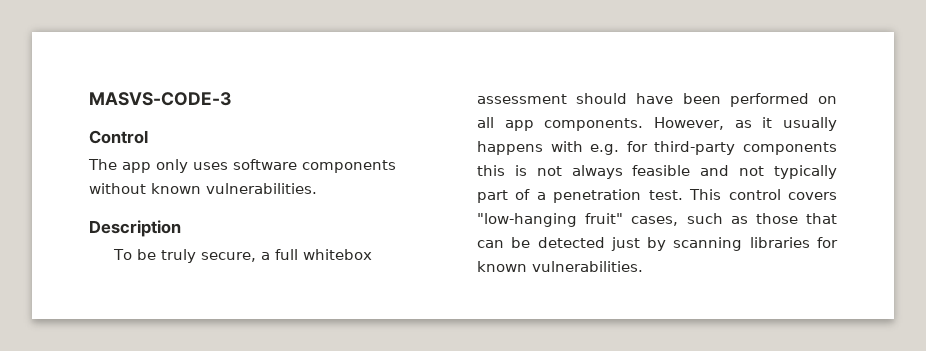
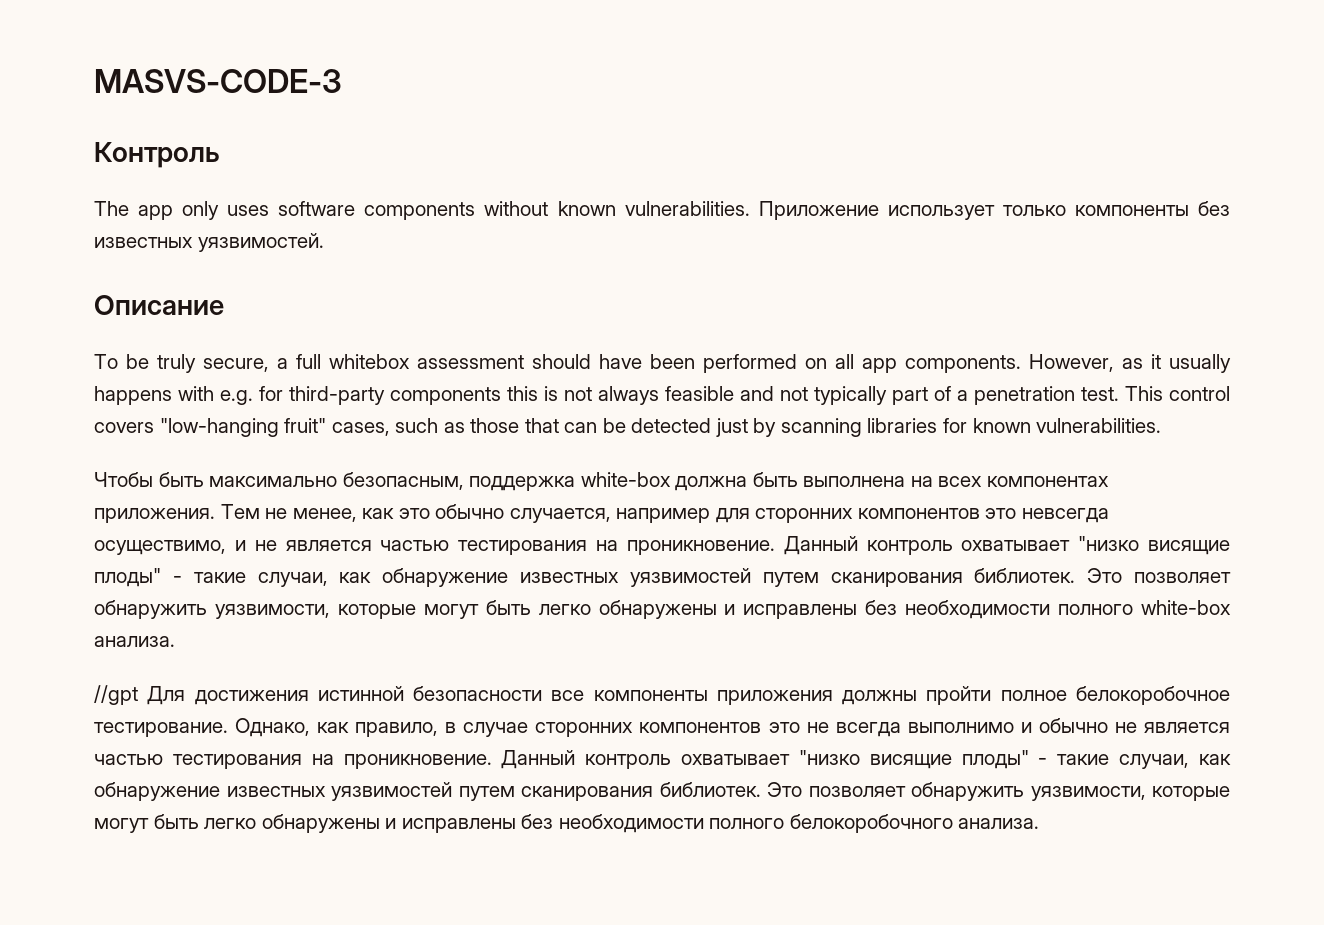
- Control
+ Контроль
- The app only uses software components without known vulnerabilities.
- Description
+ The app only uses software components without known vulnerabilities. Приложение использует только компоненты без известных уязвимостей.
+ Описание
+ Чтобы быть максимально безопасным, поддержка white-box должна быть выполнена на всех компонентах приложения. Тем не менее, как это обычно случается, например для сторонних компонентов это невсегда осуществимо, и не является частью тестирования на проникновение. Данный контроль охватывает "низко висящие плоды" - такие случаи, как обнаружение известных уязвимостей путем сканирования библиотек. Это позволяет обнаружить уязвимости, которые могут быть легко обнаружены и исправлены без необходимости полного white-box анализа.
+ //gpt Для достижения истинной безопасности все компоненты приложения должны пройти полное белокоробочное тестирование. Однако, как правило, в случае сторонних компонентов это не всегда выполнимо и обычно не является частью тестирования на проникновение. Данный контроль охватывает "низко висящие плоды" - такие случаи, как обнаружение известных уязвимостей путем сканирования библиотек. Это позволяет обнаружить уязвимости, которые могут быть легко обнаружены и исправлены без необходимости полного белокоробочного анализа.

